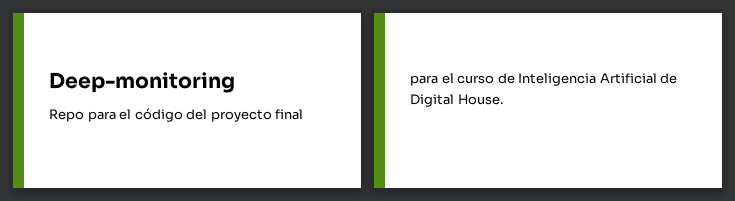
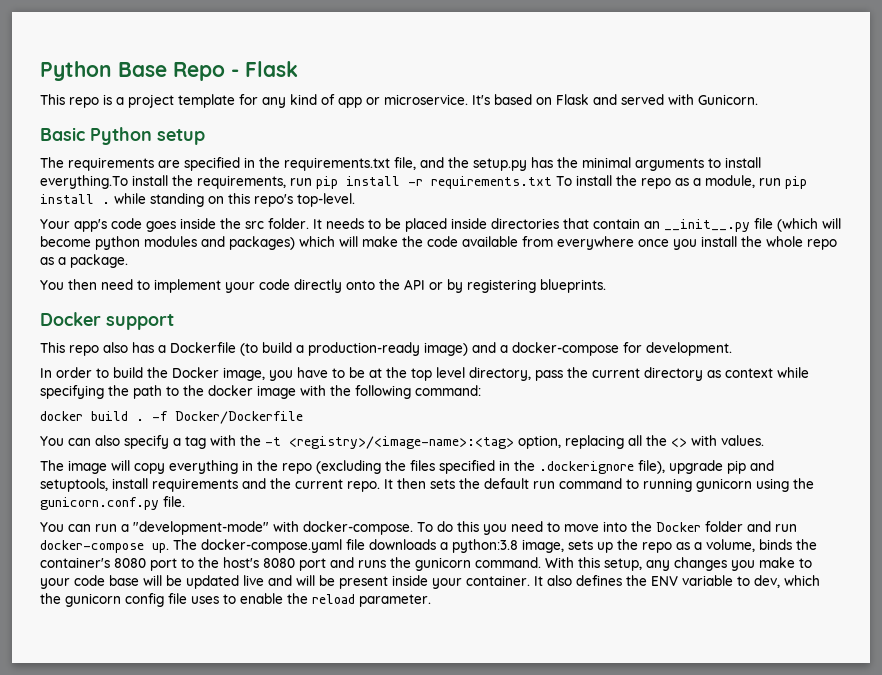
- Deep-monitoring
- Repo para el código del proyecto final para el curso de Inteligencia Artificial de Digital House.
+ Python Base Repo - Flask
+ This repo is a project template for any kind of app or microservice. It's based on Flask and served with Gunicorn.
+ Basic Python setup
+ The requirements are specified in the requirements.txt file, and the setup.py has the minimal arguments to install everything.To install the requirements, run pip install -r requirements.txt To install the repo as a module, run pip install . while standing on this repo's top-level.
+ Your app's code goes inside the src folder. It needs to be placed inside directories that contain an __init__.py file (which will become python modules and packages) which will make the code available from everywhere once you install the whole repo as a package.
+ You then need to implement your code directly onto the API or by registering blueprints.
+ Docker support
+ This repo also has a Dockerfile (to build a production-ready image) and a docker-compose for development.
+ In order to build the Docker image, you have to be at the top level directory, pass the current directory as context while specifying the path to the docker image with the following command:
+ docker build . -f Docker/Dockerfile
+ You can also specify a tag with the -t <registry>/<image-name>:<tag> option, replacing all the <> with values.
+ The image will copy everything in the repo (excluding the files specified in the .dockerignore file), upgrade pip and setuptools, install requirements and the current repo. It then sets the default run command to running gunicorn using the gunicorn.conf.py file.
+ You can run a "development-mode" with docker-compose. To do this you need to move into the Docker folder and run docker-compose up. The docker-compose.yaml file downloads a python:3.8 image, sets up the repo as a volume, binds the container's 8080 port to the host's 8080 port and runs the gunicorn command. With this setup, any changes you make to your code base will be updated live and will be present inside your container. It also defines the ENV variable to dev, which the gunicorn config file uses to enable the reload parameter.

